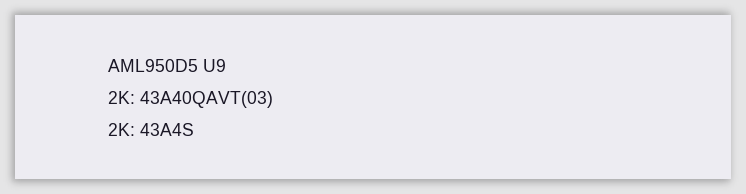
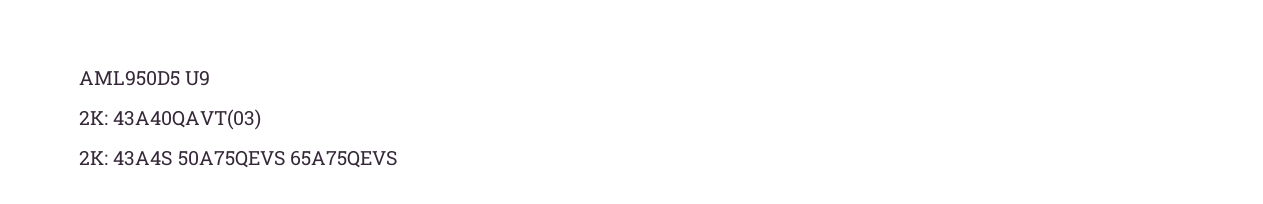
- 2K: 43A4S
+ 2K: 43A4S 50A75QEVS 65A75QEVS

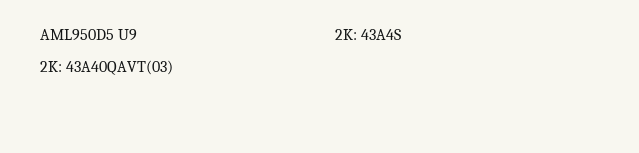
- 2K: 43A4S 50A75QEVS 65A75QEVS
+ 2K: 43A4S

